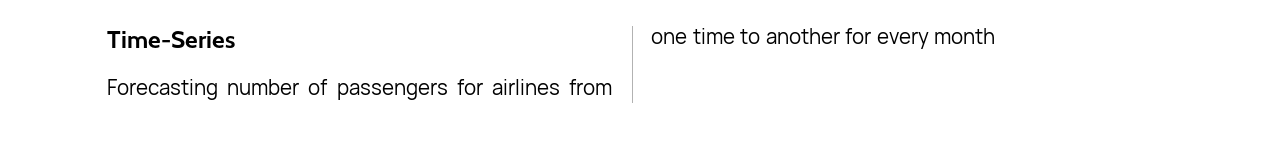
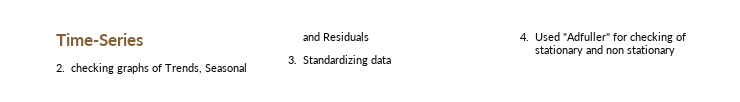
- Forecasting number of passengers for airlines from one time to another for every month
+ 2. checking graphs of Trends, Seasonal and Residuals
+ 3. Standardizing data
+ 4. Used "Adfuller" for checking of stationary and non stationary

